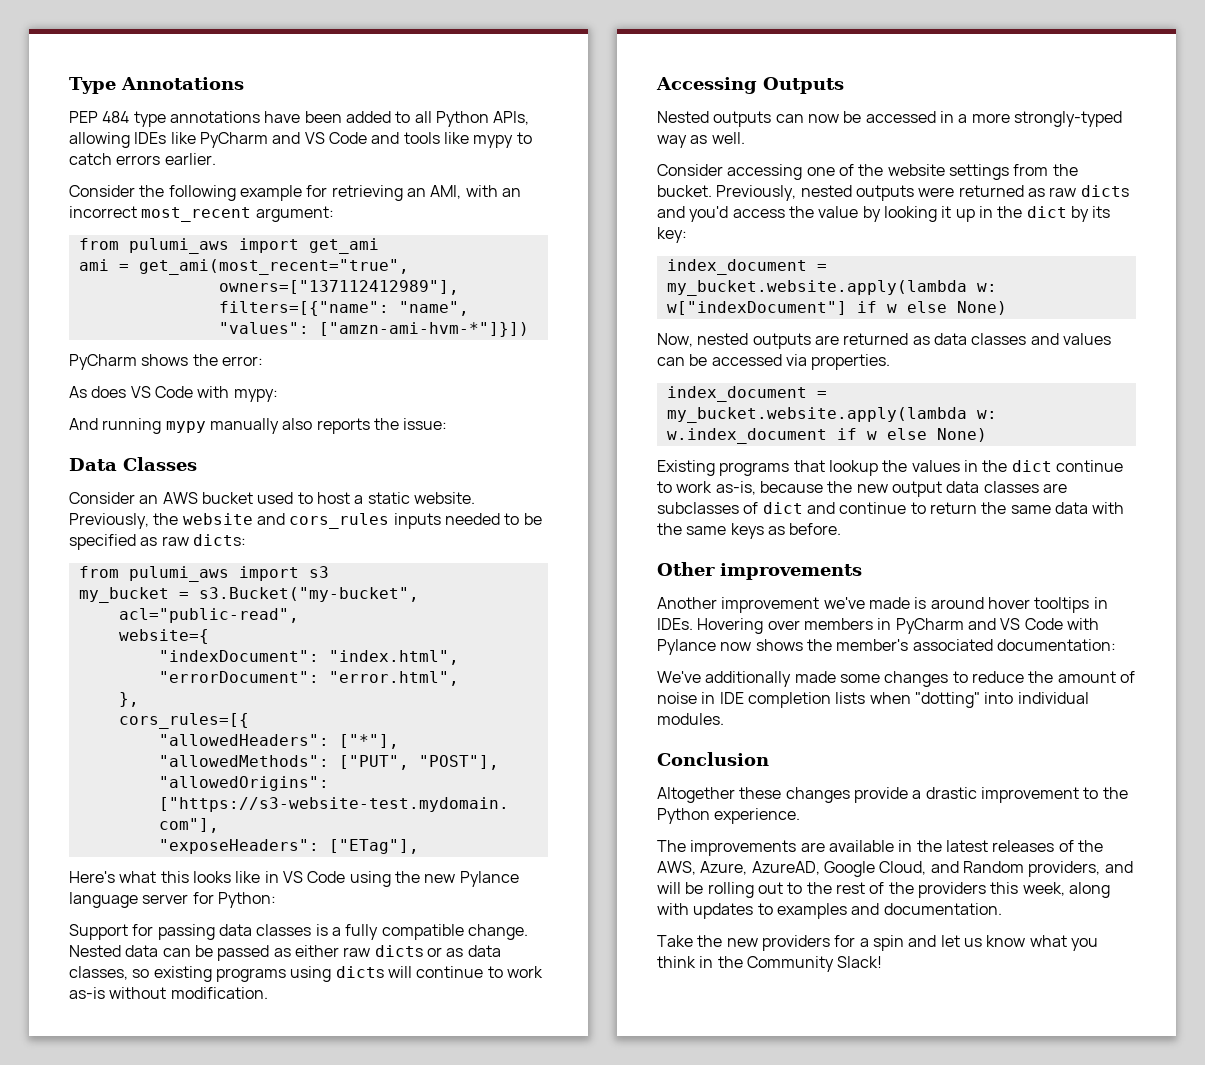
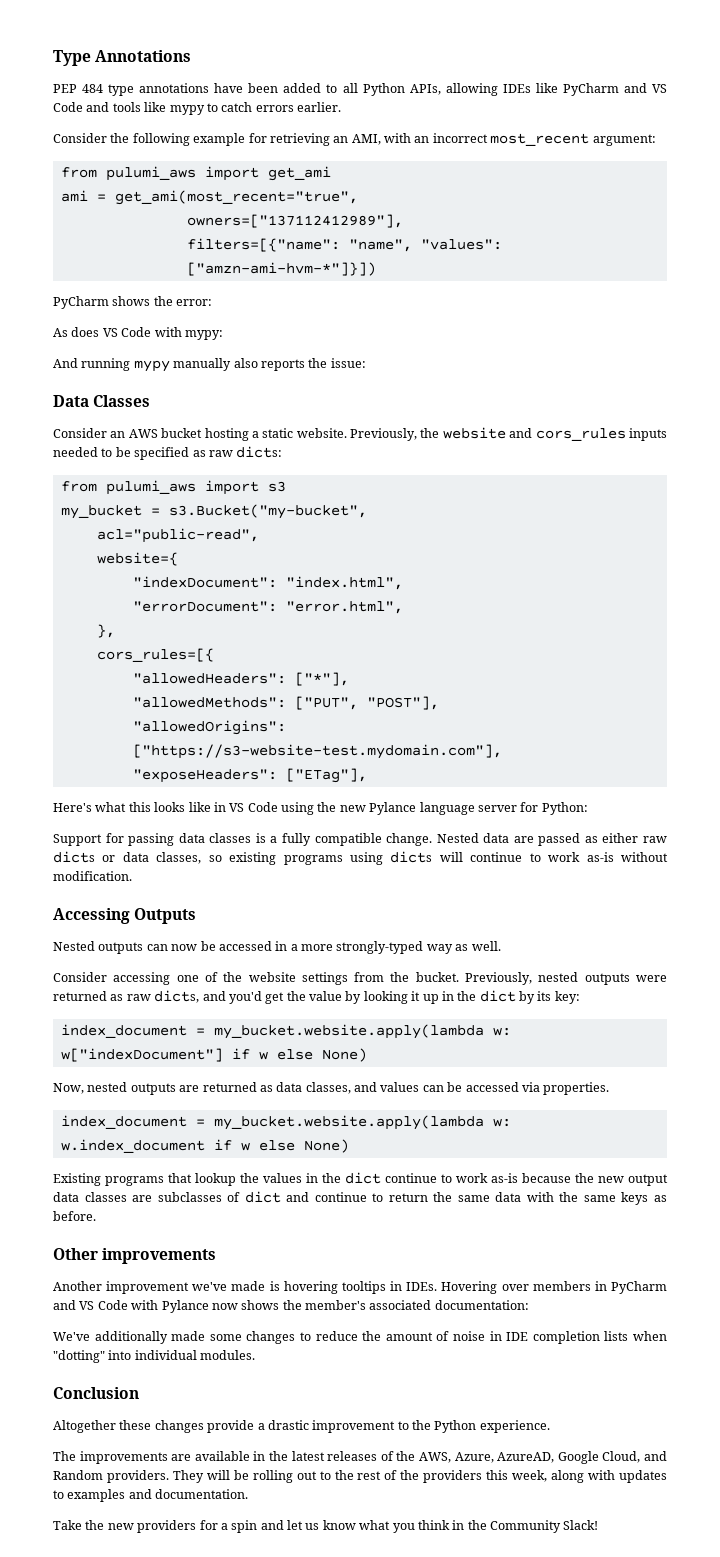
- Consider an AWS bucket used to host a static website.
+ Consider an AWS bucket hosting a static website.
- Nested data can be passed as either raw dicts or as data classes, so existing programs using dicts will continue to work as-is without modification.
+ Nested data are passed as either raw dicts or data classes, so existing programs using dicts will continue to work as-is without modification.
- Previously, nested outputs were returned as raw dicts and you'd access the value by looking it up in the dict by its key:
+ Previously, nested outputs were returned as raw dicts, and you'd get the value by looking it up in the dict by its key:
- Now, nested outputs are returned as data classes and values can be accessed via properties.
+ Now, nested outputs are returned as data classes, and values can be accessed via properties.
- Existing programs that lookup the values in the dict continue to work as-is, because the new output data classes are subclasses of dict and continue to return the same data with the same keys as before.
+ Existing programs that lookup the values in the dict continue to work as-is because the new output data classes are subclasses of dict and continue to return the same data with the same keys as before.
- Another improvement we've made is around hover tooltips in IDEs.
+ Another improvement we've made is hovering tooltips in IDEs.
- The improvements are available in the latest releases of the AWS, Azure, AzureAD, Google Cloud, and Random providers, and will be rolling out to the rest of the providers this week, along with updates to examples and documentation.
+ The improvements are available in the latest releases of the AWS, Azure, AzureAD, Google Cloud, and Random providers. They will be rolling out to the rest of the providers this week, along with updates to examples and documentation.

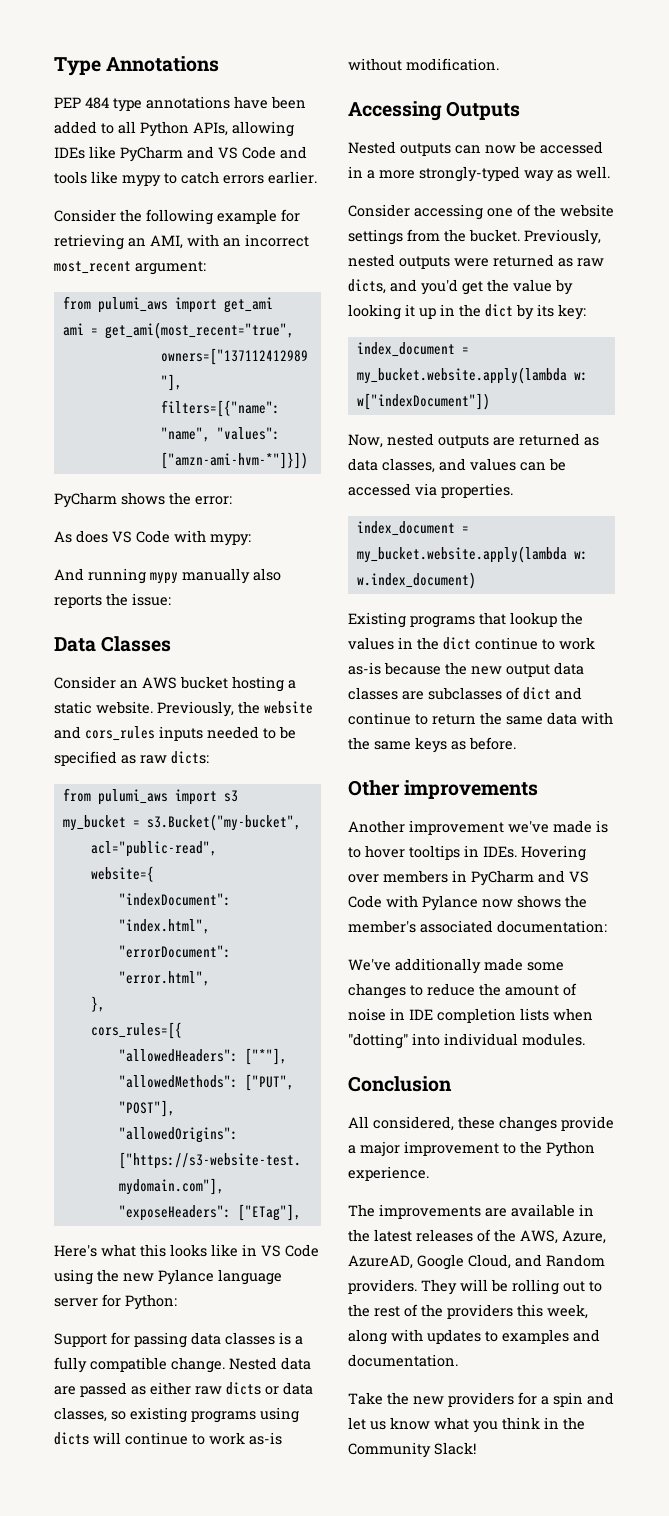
- index_document = my_bucket.website.apply(lambda w: w["indexDocument"] if w else None)
+ index_document = my_bucket.website.apply(lambda w: w["indexDocument"])
- index_document = my_bucket.website.apply(lambda w: w.index_document if w else None)
+ index_document = my_bucket.website.apply(lambda w: w.index_document)
- Another improvement we've made is hovering tooltips in IDEs.
+ Another improvement we've made is to hover tooltips in IDEs.
- Altogether these changes provide a drastic improvement to the Python experience.
+ All considered, these changes provide a major improvement to the Python experience.

